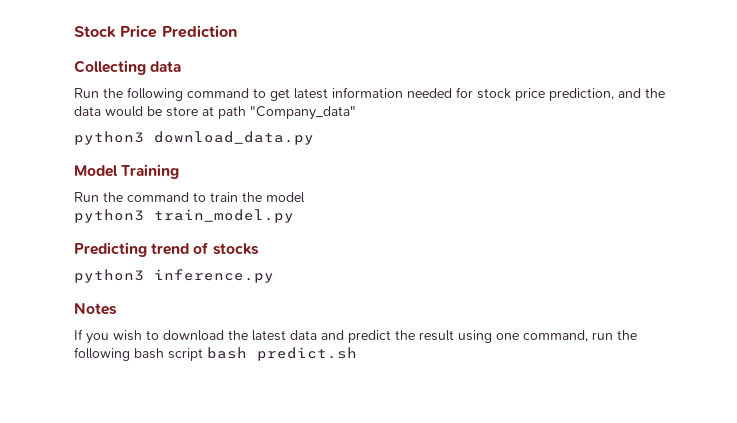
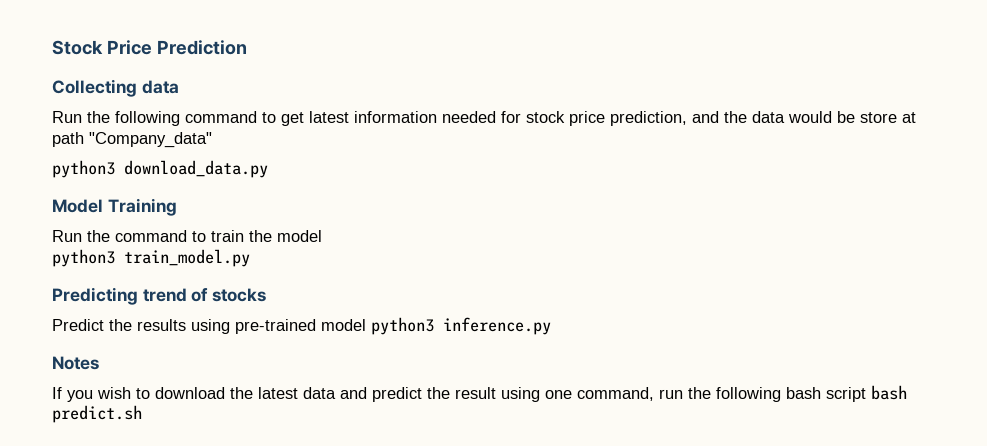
- python3 inference.py
+ Predict the results using pre-trained model python3 inference.py

